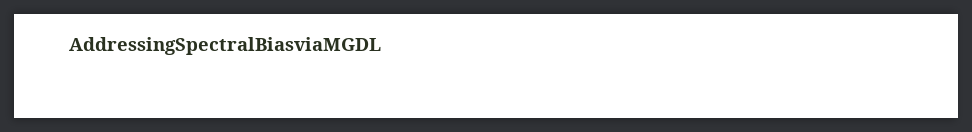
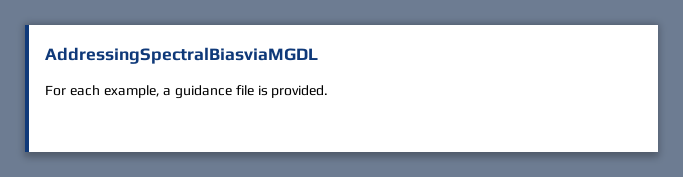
+ For each example, a guidance file is provided.

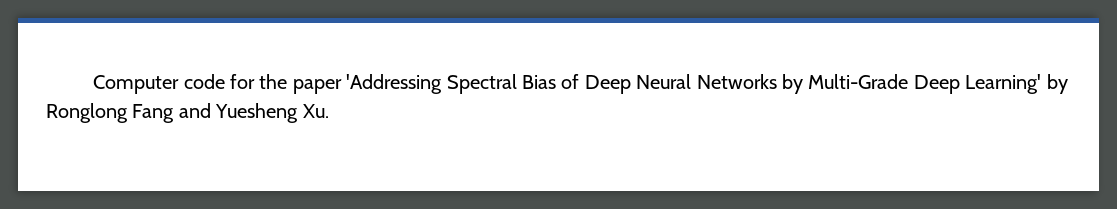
- AddressingSpectralBiasviaMGDL
- For each example, a guidance file is provided.
+ Computer code for the paper 'Addressing Spectral Bias of Deep Neural Networks by Multi-Grade Deep Learning' by Ronglong Fang and Yuesheng Xu.

